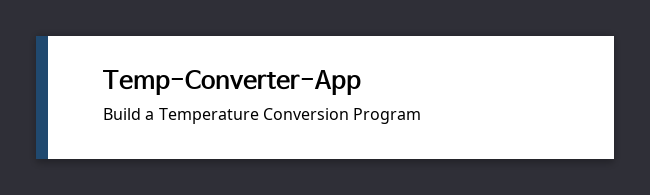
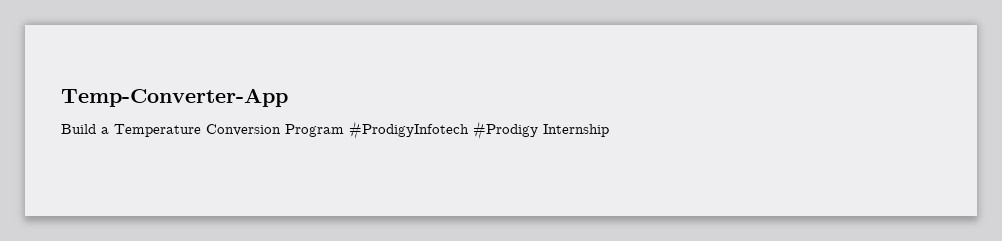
- Build a Temperature Conversion Program
+ Build a Temperature Conversion Program #ProdigyInfotech #Prodigy Internship

